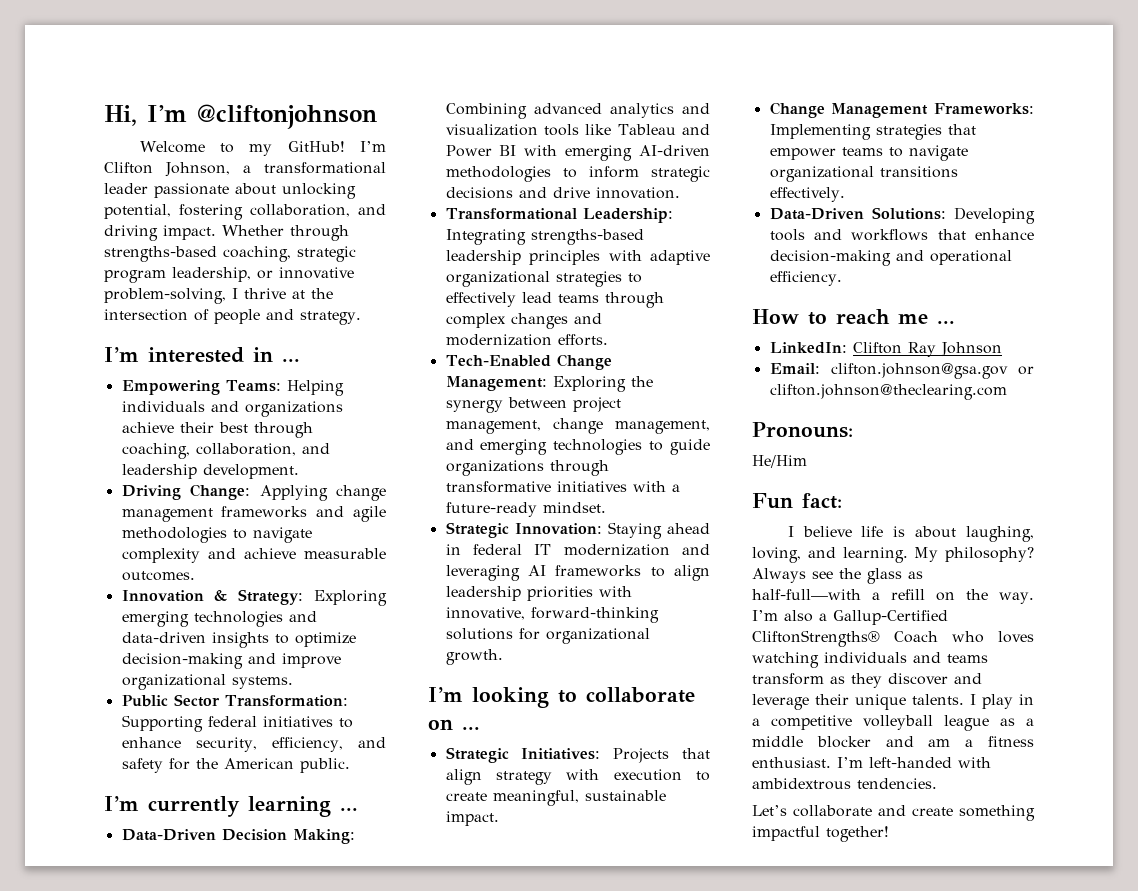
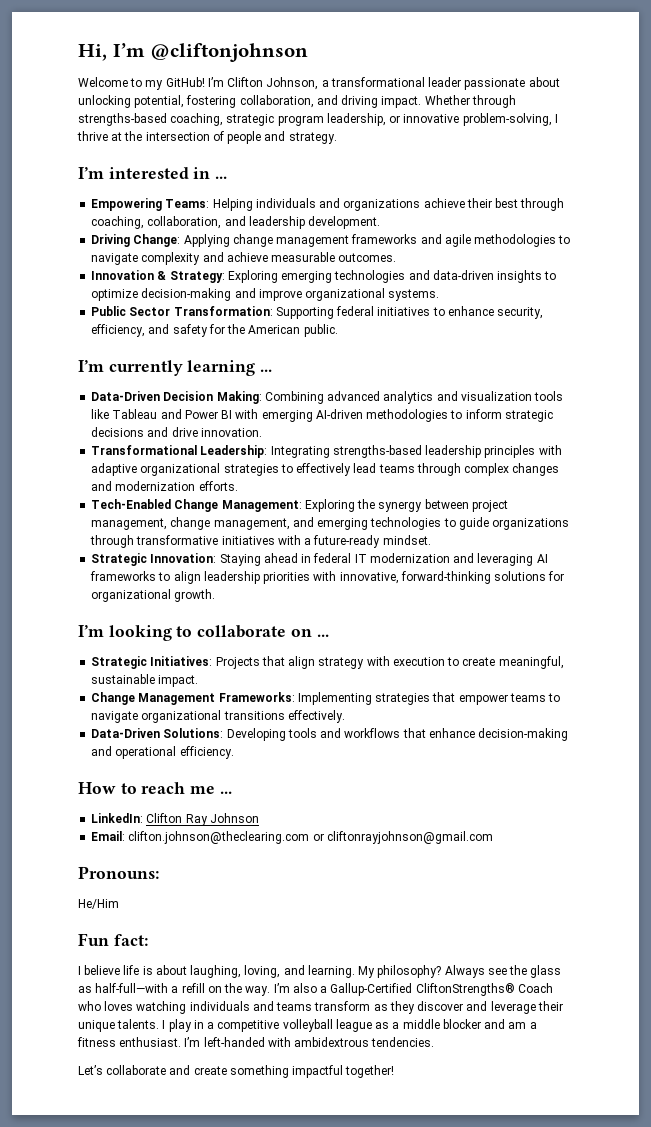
- Email: clifton.johnson@gsa.gov or clifton.johnson@theclearing.com
+ Email: clifton.johnson@theclearing.com or cliftonrayjohnson@gmail.com

